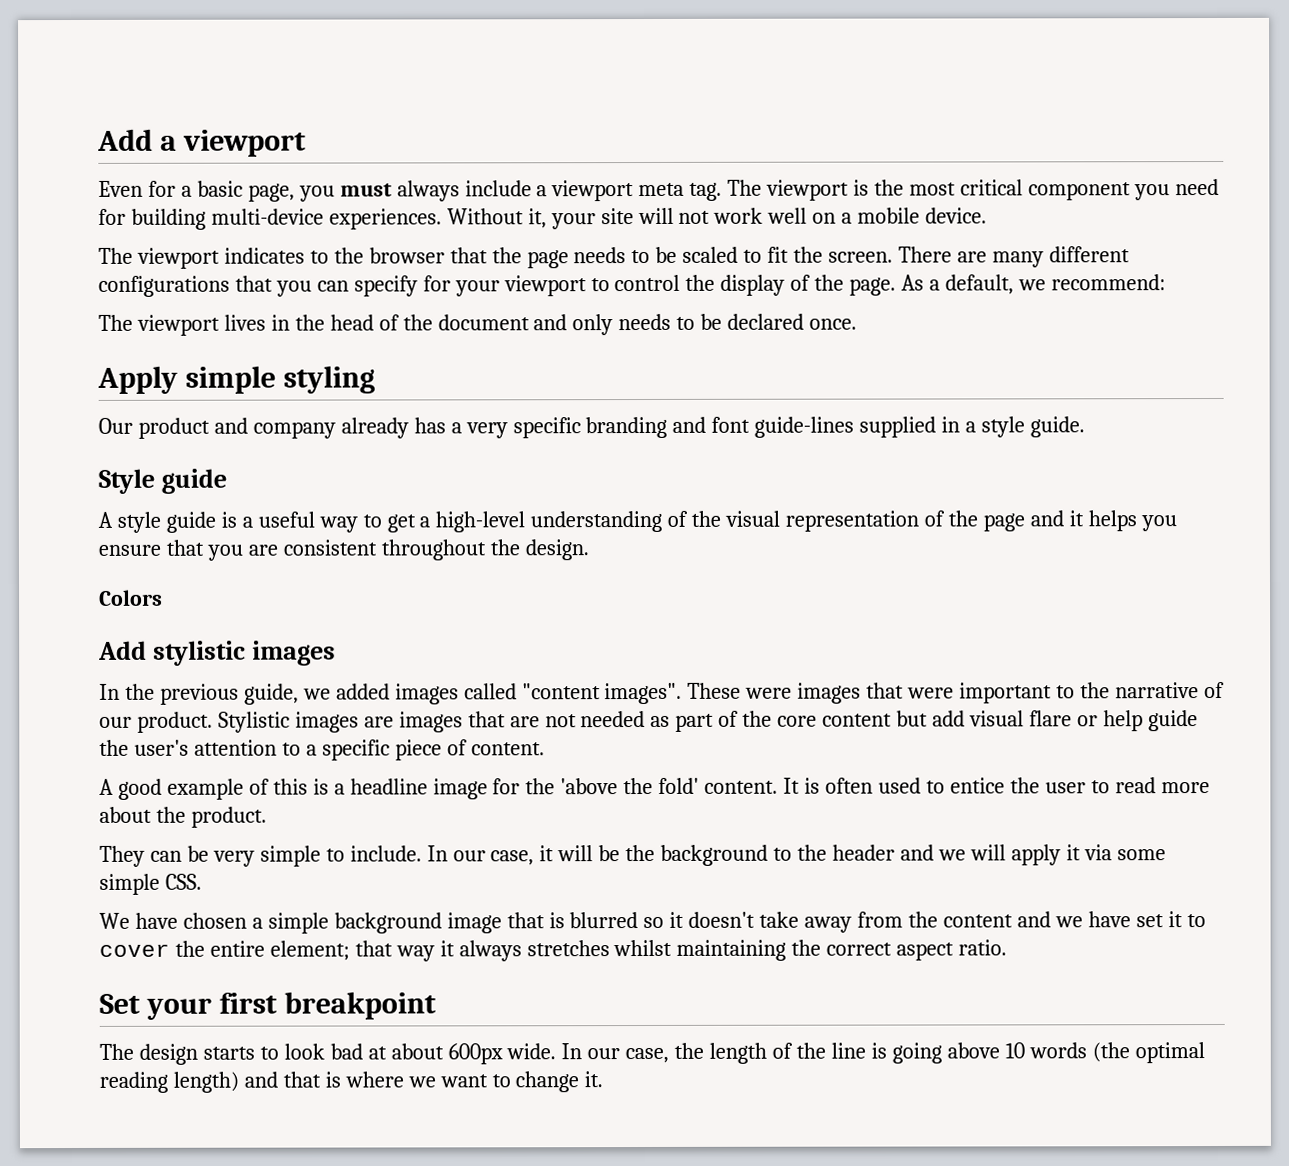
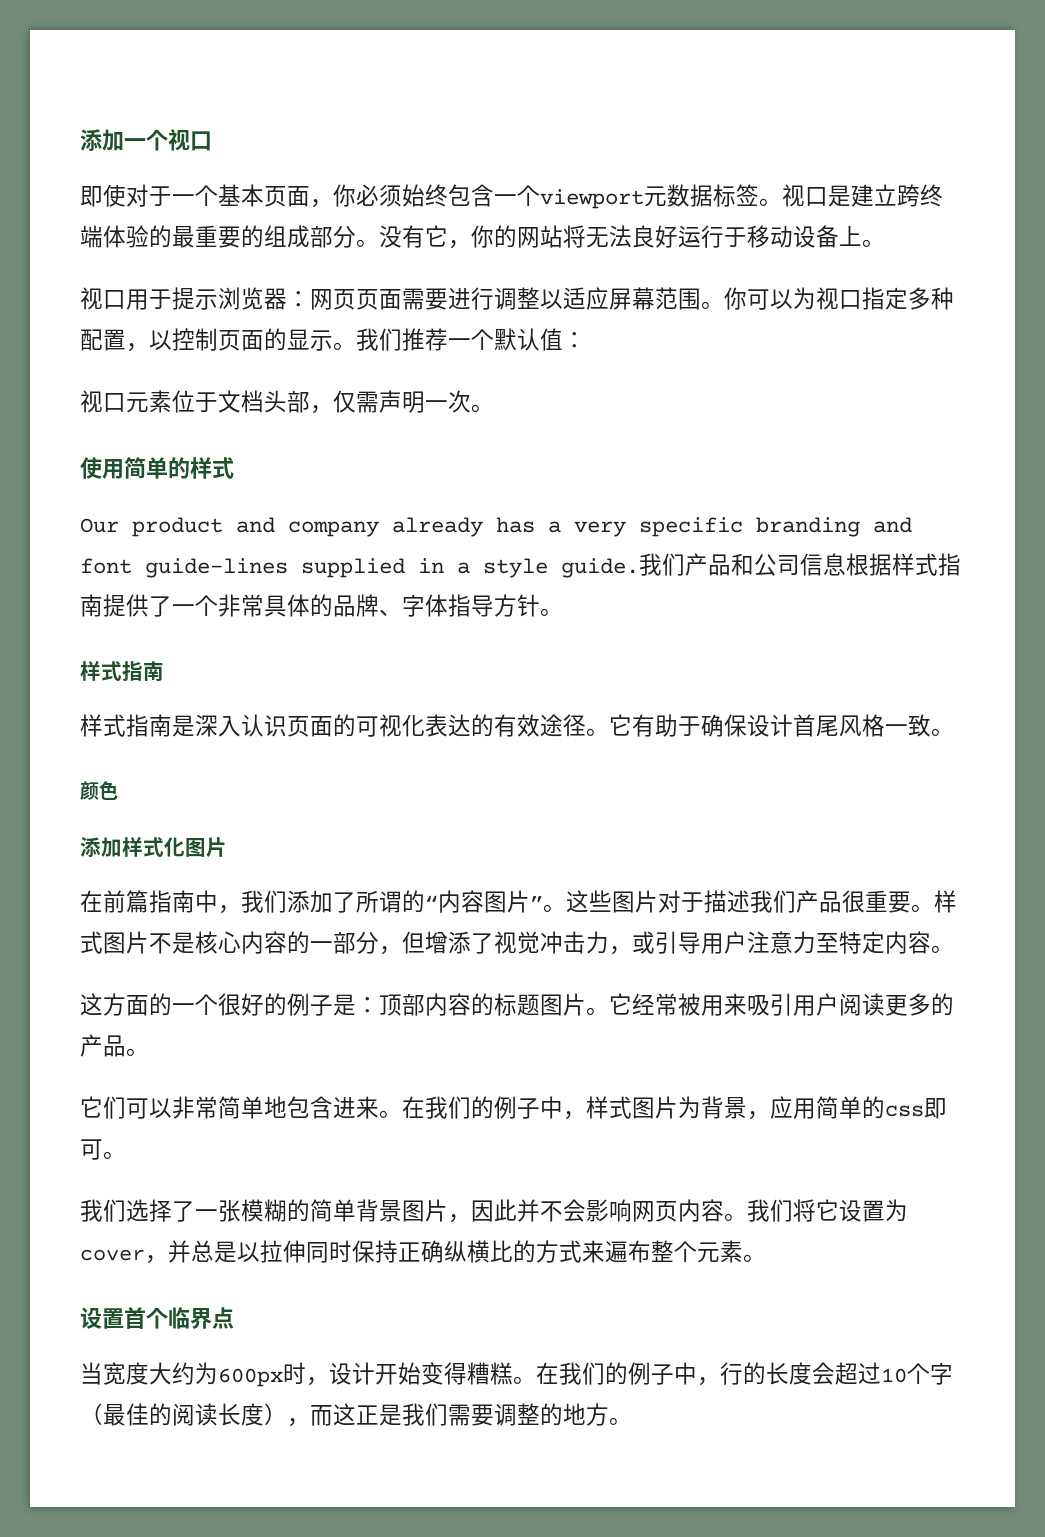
- Add a viewport
- Even for a basic page, you must always include a viewport meta tag. The viewport is the most critical component you need for building multi-device experiences. Without it, your site will not work well on a mobile device.
- The viewport indicates to the browser that the page needs to be scaled to fit the screen. There are many different configurations that you can specify for your viewport to control the display of the page. As a default, we recommend:
- The viewport lives in the head of the document and only needs to be declared once.
- Apply simple styling
+ 添加一个视口
+ 即使对于一个基本页面，你必须始终包含一个viewport元数据标签。视口是建立跨终端体验的最重要的组成部分。没有它，你的网站将无法良好运行于移动设备上。
+ 视口用于提示浏览器：网页页面需要进行调整以适应屏幕范围。你可以为视口指定多种配置，以控制页面的显示。我们推荐一个默认值：
+ 视口元素位于文档头部，仅需声明一次。
+ 使用简单的样式
- Our product and company already has a very specific branding and font guide-lines supplied in a style guide.
- Style guide
- A style guide is a useful way to get a high-level understanding of the visual representation of the page and it helps you ensure that you are consistent throughout the design.
- Colors
- Add stylistic images
- In the previous guide, we added images called "content images". These were images that were important to the narrative of our product. Stylistic images are images that are not needed as part of the core content but add visual flare or help guide the user's attention to a specific piece of content.
- A good example of this is a headline image for the 'above the fold' content. It is often used to entice the user to read more about the product.
- They can be very simple to include. In our case, it will be the background to the header and we will apply it via some simple CSS.
- We have chosen a simple background image that is blurred so it doesn't take away from the content and we have set it to cover the entire element; that way it always stretches whilst maintaining the correct aspect ratio.
- Set your first breakpoint
- The design starts to look bad at about 600px wide. In our case, the length of the line is going above 10 words (the optimal reading length) and that is where we want to change it.
+ Our product and company already has a very specific branding and font guide-lines supplied in a style guide.我们产品和公司信息根据样式指南提供了一个非常具体的品牌、字体指导方针。
+ 样式指南
+ 样式指南是深入认识页面的可视化表达的有效途径。它有助于确保设计首尾风格一致。
+ 颜色
+ 添加样式化图片
+ 在前篇指南中，我们添加了所谓的“内容图片”。这些图片对于描述我们产品很重要。样式图片不是核心内容的一部分，但增添了视觉冲击力，或引导用户注意力至特定内容。
+ 这方面的一个很好的例子是：顶部内容的标题图片。它经常被用来吸引用户阅读更多的产品。
+ 它们可以非常简单地包含进来。在我们的例子中，样式图片为背景，应用简单的css即可。
+ 我们选择了一张模糊的简单背景图片，因此并不会影响网页内容。我们将它设置为cover，并总是以拉伸同时保持正确纵横比的方式来遍布整个元素。
+ 设置首个临界点
+ 当宽度大约为600px时，设计开始变得糟糕。在我们的例子中，行的长度会超过10个字（最佳的阅读长度），而这正是我们需要调整的地方。

